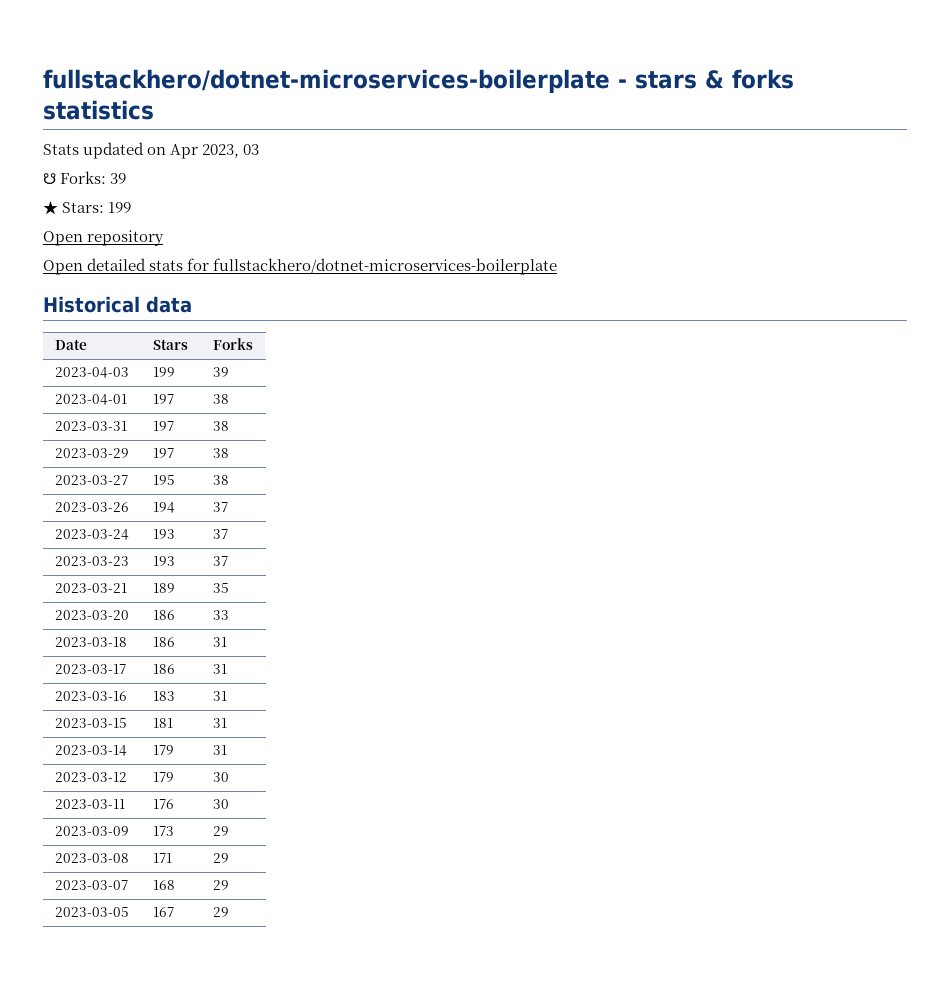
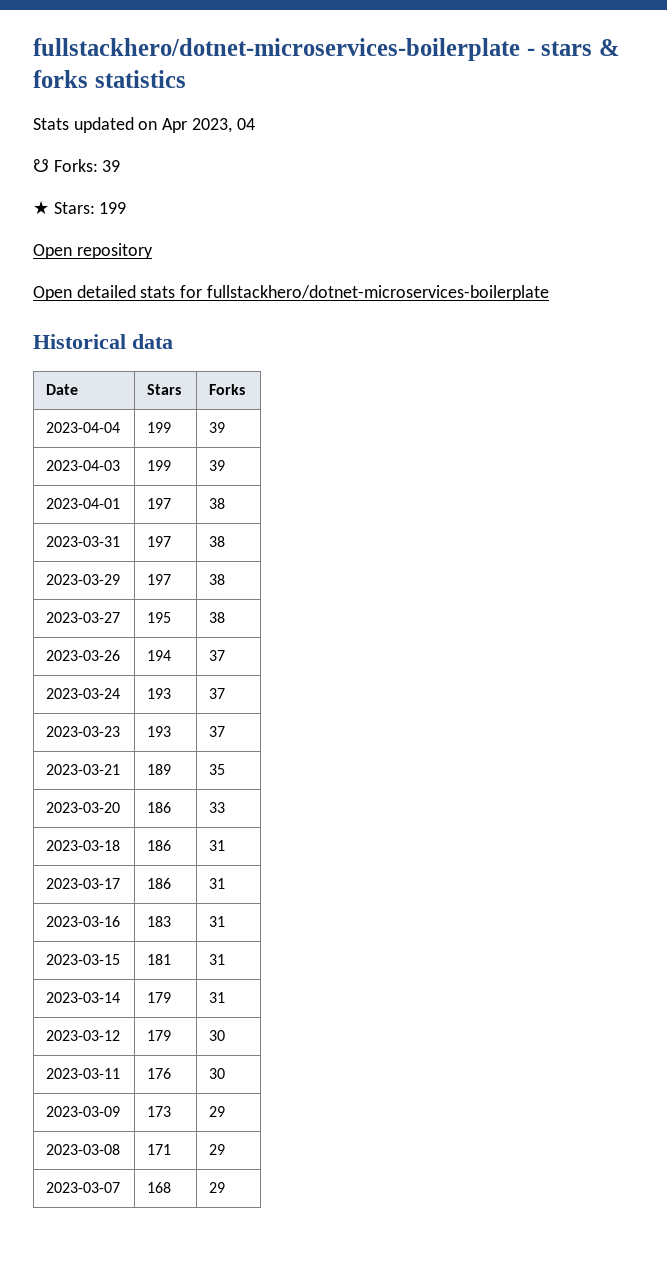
- Stats updated on Apr 2023, 03
+ Stats updated on Apr 2023, 04
+ 2023-04-04 | 199 | 39
- 2023-03-05 | 167 | 29

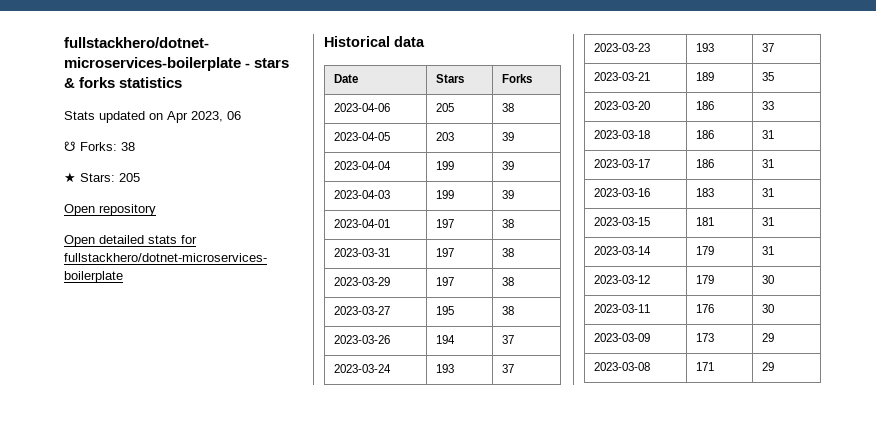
- Stats updated on Apr 2023, 04
+ Stats updated on Apr 2023, 06
- ☋ Forks: 39
+ ☋ Forks: 38
- ★ Stars: 199
+ ★ Stars: 205
+ 2023-04-06 | 205 | 38
+ 2023-04-05 | 203 | 39
- 2023-03-07 | 168 | 29

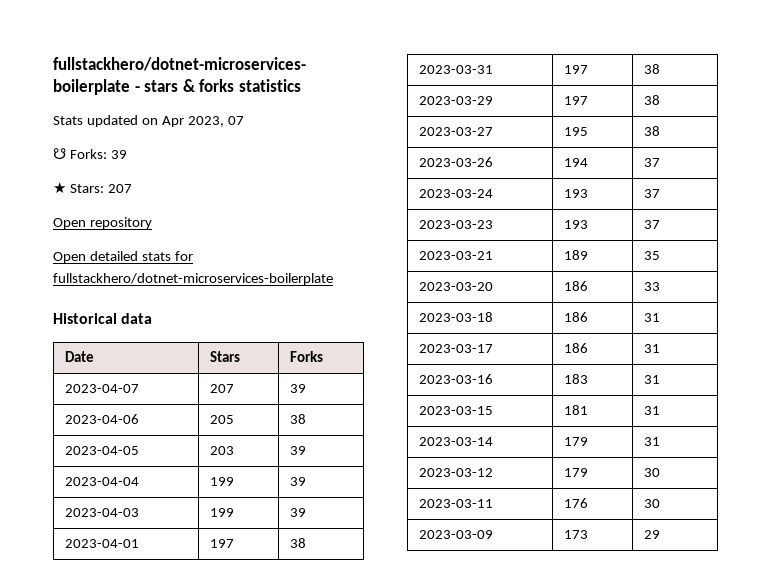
- Stats updated on Apr 2023, 06
+ Stats updated on Apr 2023, 07
- ☋ Forks: 38
+ ☋ Forks: 39
- ★ Stars: 205
+ ★ Stars: 207
+ 2023-04-07 | 207 | 39
- 2023-03-08 | 171 | 29

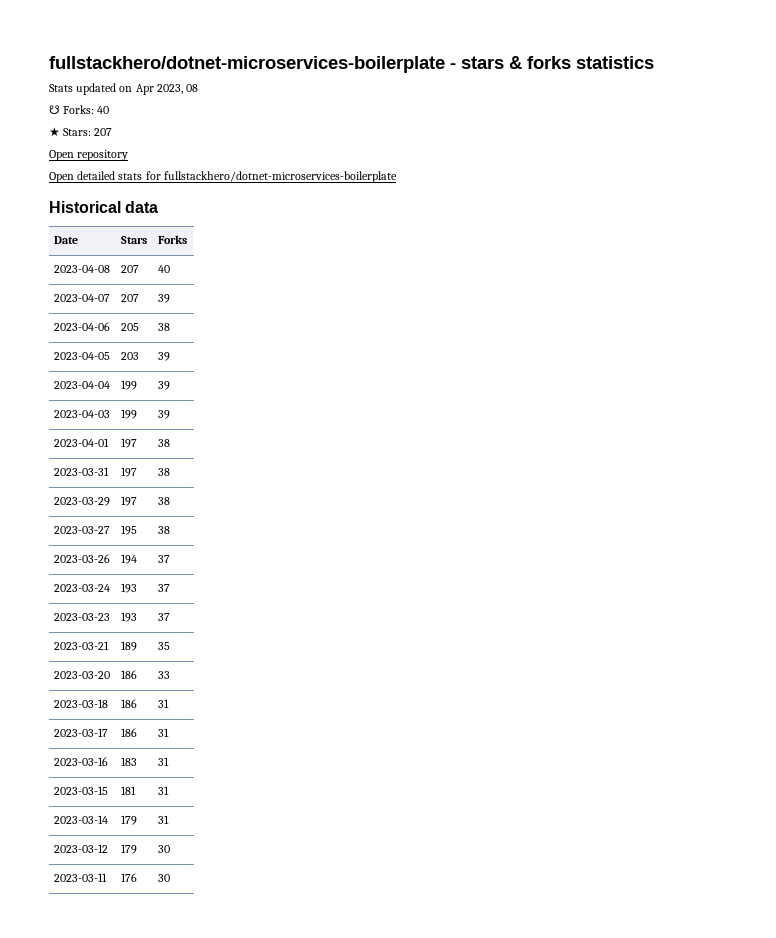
- Stats updated on Apr 2023, 07
+ Stats updated on Apr 2023, 08
- ☋ Forks: 39
+ ☋ Forks: 40
+ 2023-04-08 | 207 | 40
- 2023-03-09 | 173 | 29

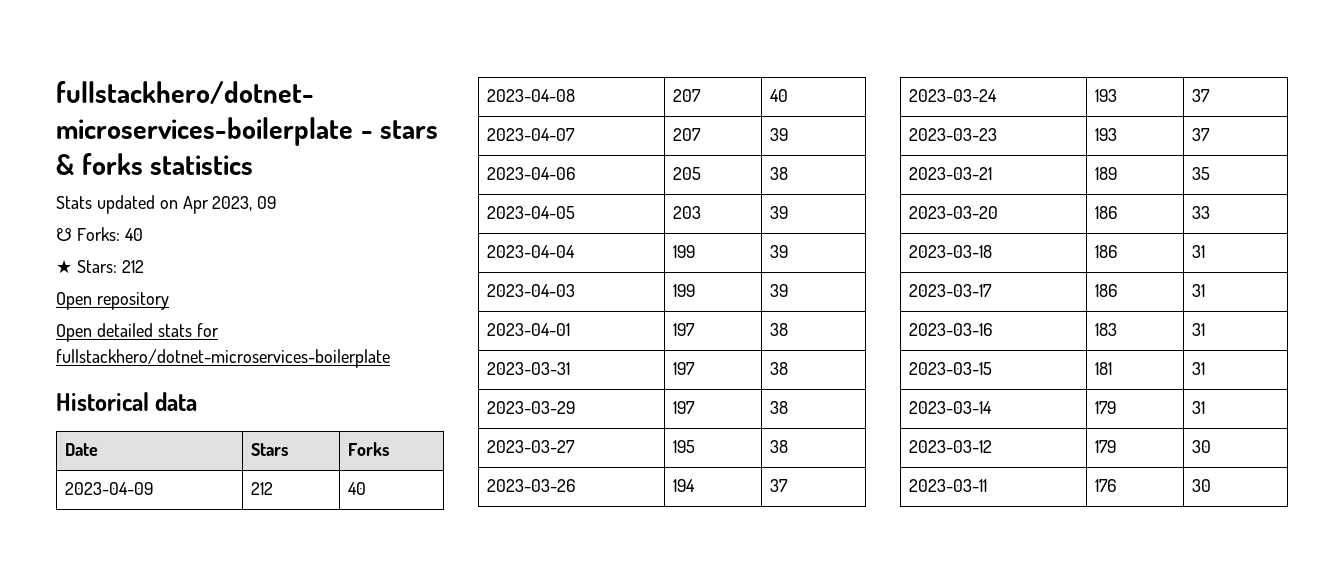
- Stats updated on Apr 2023, 08
+ Stats updated on Apr 2023, 09
- ★ Stars: 207
+ ★ Stars: 212
+ 2023-04-09 | 212 | 40

